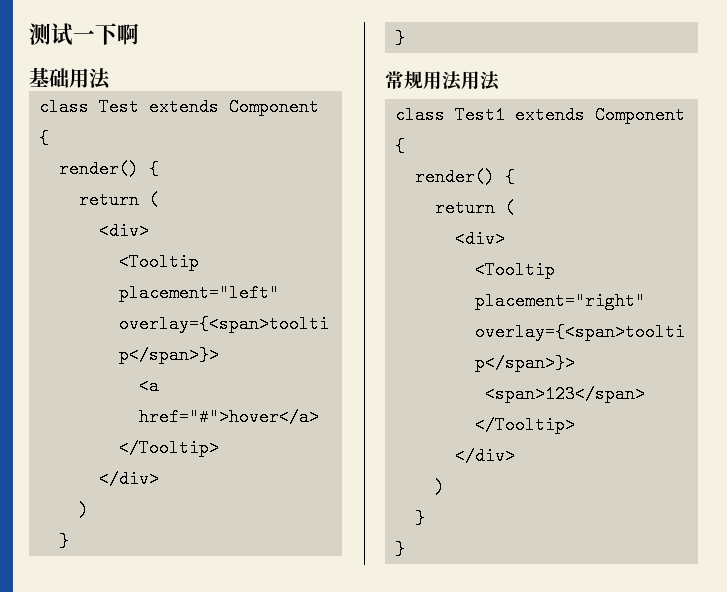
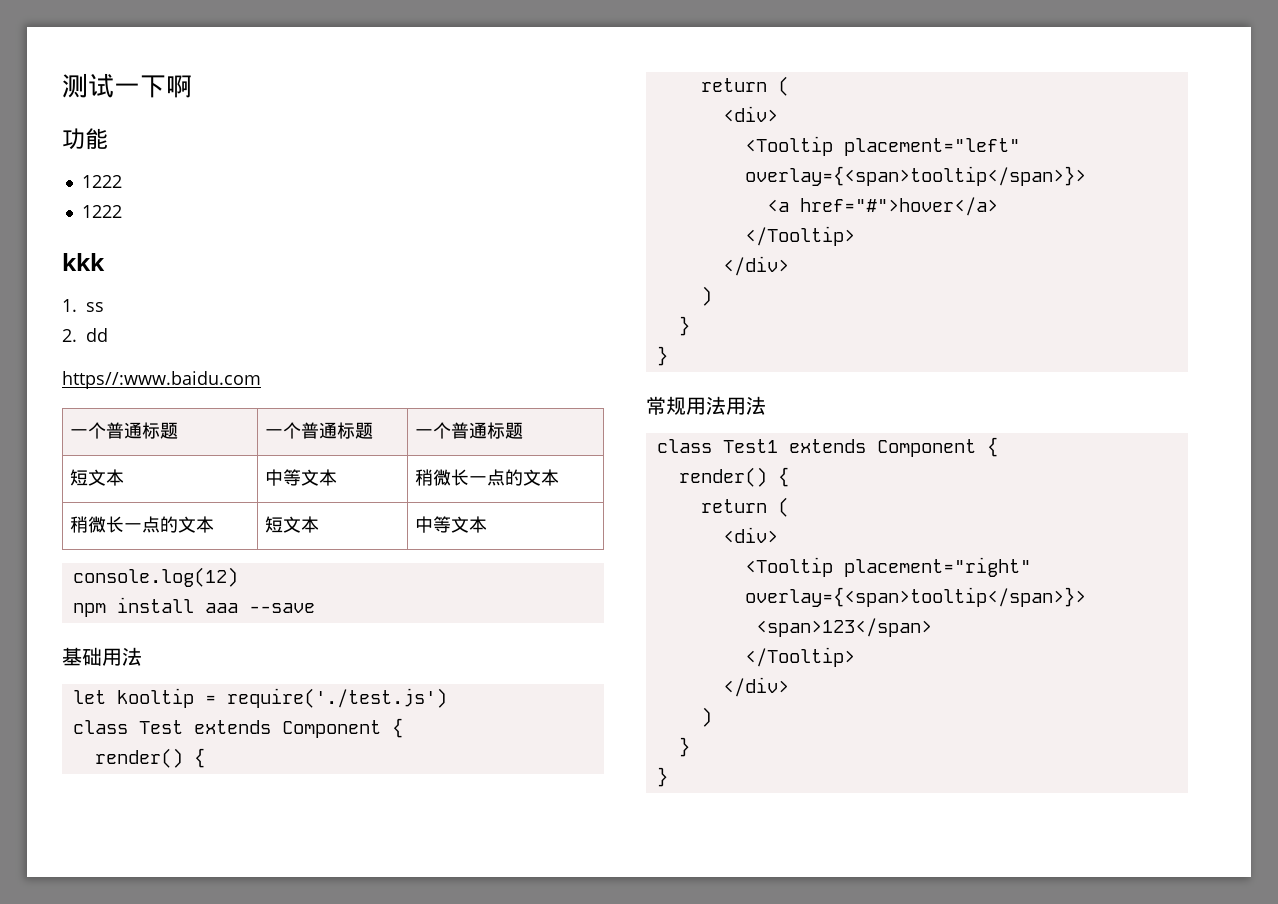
+ 功能
+ 1222
+ 1222
+ kkk
+ 1. ss
+ 2. dd
+ https//:www.baidu.com
+ 一个普通标题 | 一个普通标题 | 一个普通标题
+ 短文本 | 中等文本 | 稍微长一点的文本
+ 稍微长一点的文本 | 短文本 | 中等文本
+ console.log(12)
+ npm install aaa --save
  基础用法
+ let kooltip = require('./test.js')

